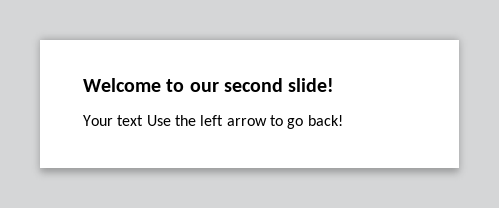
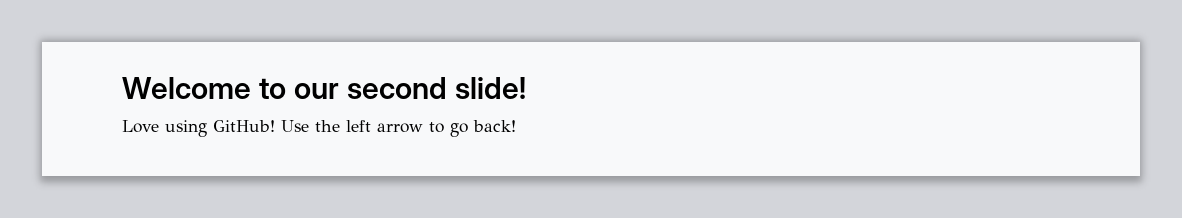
- Your text Use the left arrow to go back!
+ Love using GitHub! Use the left arrow to go back!

